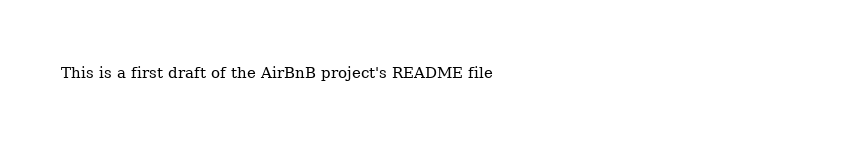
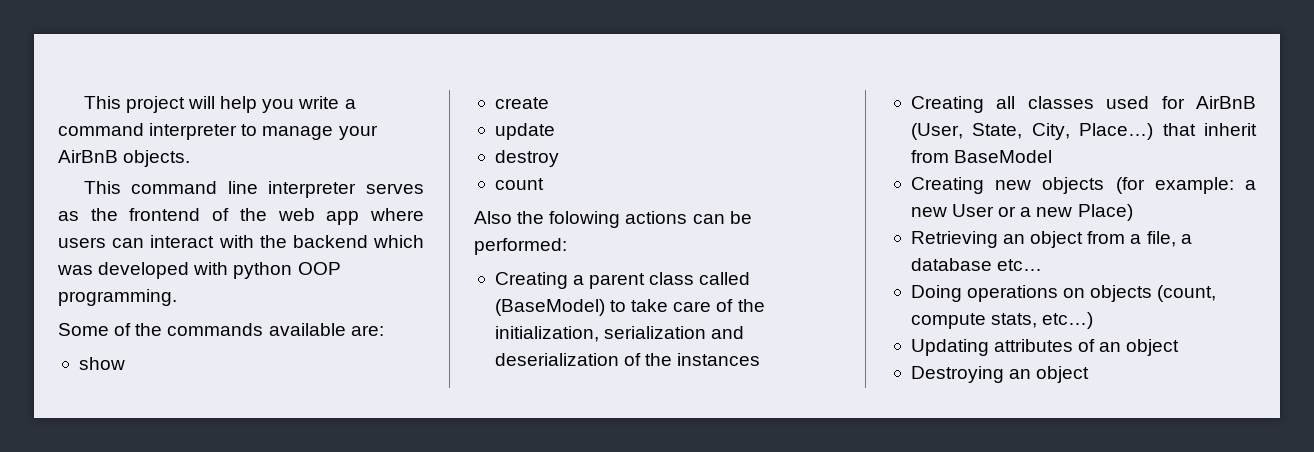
- This is a first draft of the AirBnB project's README file
+ This project will help you write a command interpreter to manage your AirBnB objects.
+ This command line interpreter serves as the frontend of the web app where users can interact with the backend which was developed with python OOP programming.
+ Some of the commands available are:
+ show
+ create
+ update
+ destroy
+ count
+ Also the folowing actions can be performed:
+ Creating a parent class called (BaseModel) to take care of the initialization, serialization and deserialization of the instances
+ Creating all classes used for AirBnB (User, State, City, Place…) that inherit from BaseModel
+ Creating new objects (for example: a new User or a new Place)
+ Retrieving an object from a file, a database etc…
+ Doing operations on objects (count, compute stats, etc…)
+ Updating attributes of an object
+ Destroying an object

